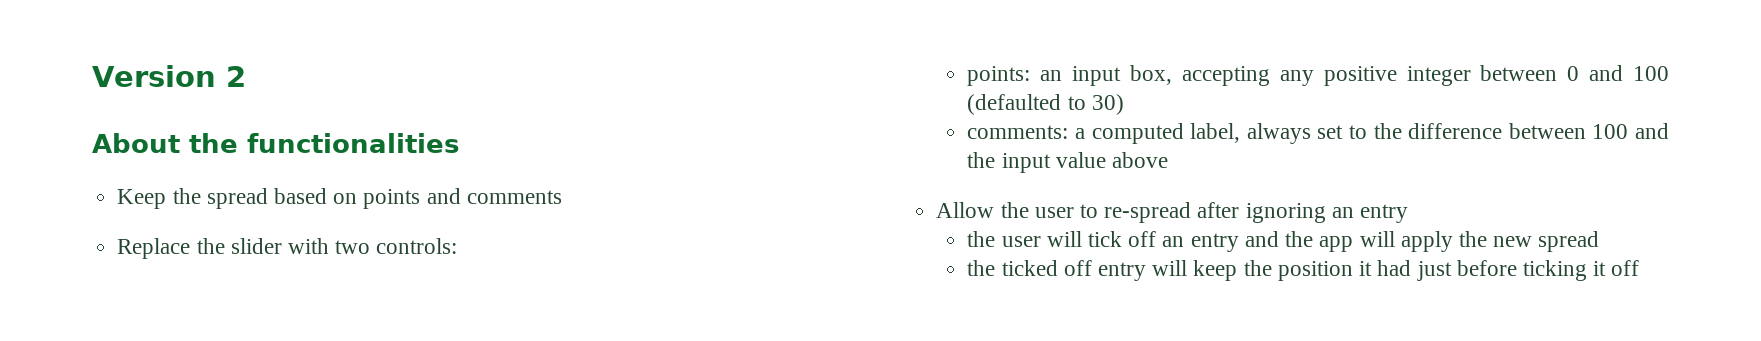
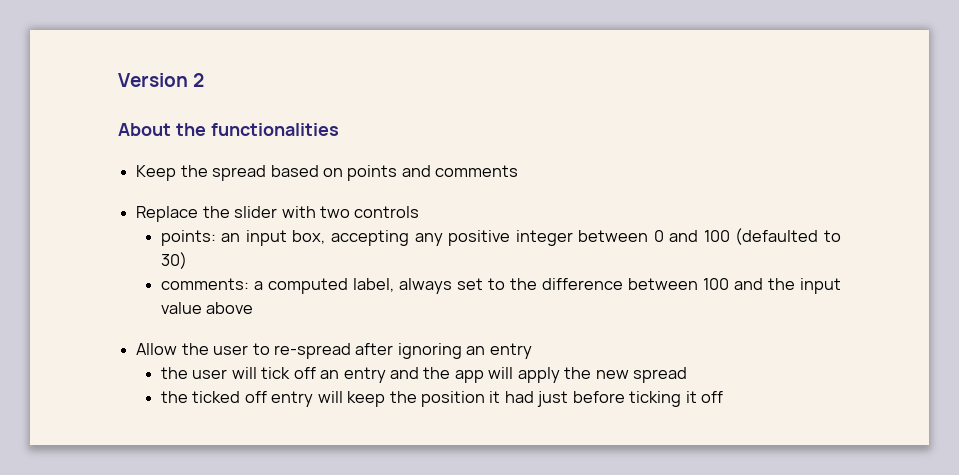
- Replace the slider with two controls:
+ Replace the slider with two controls

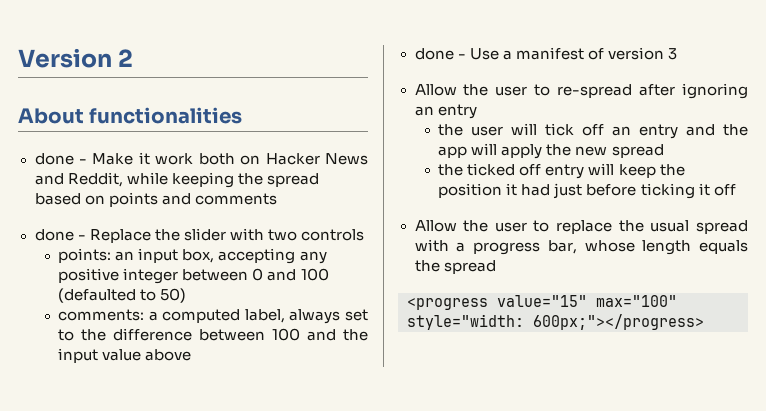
- About the functionalities
+ About functionalities
- Keep the spread based on points and comments
+ done - Make it work both on Hacker News and Reddit, while keeping the spread based on points and comments
- Replace the slider with two controls
+ done - Replace the slider with two controls
- points: an input box, accepting any positive integer between 0 and 100 (defaulted to 30)
+ points: an input box, accepting any positive integer between 0 and 100 (defaulted to 50)
+ done - Use a manifest of version 3
+ Allow the user to replace the usual spread with a progress bar, whose length equals the spread
+ <progress value="15" max="100" style="width: 600px;"></progress>

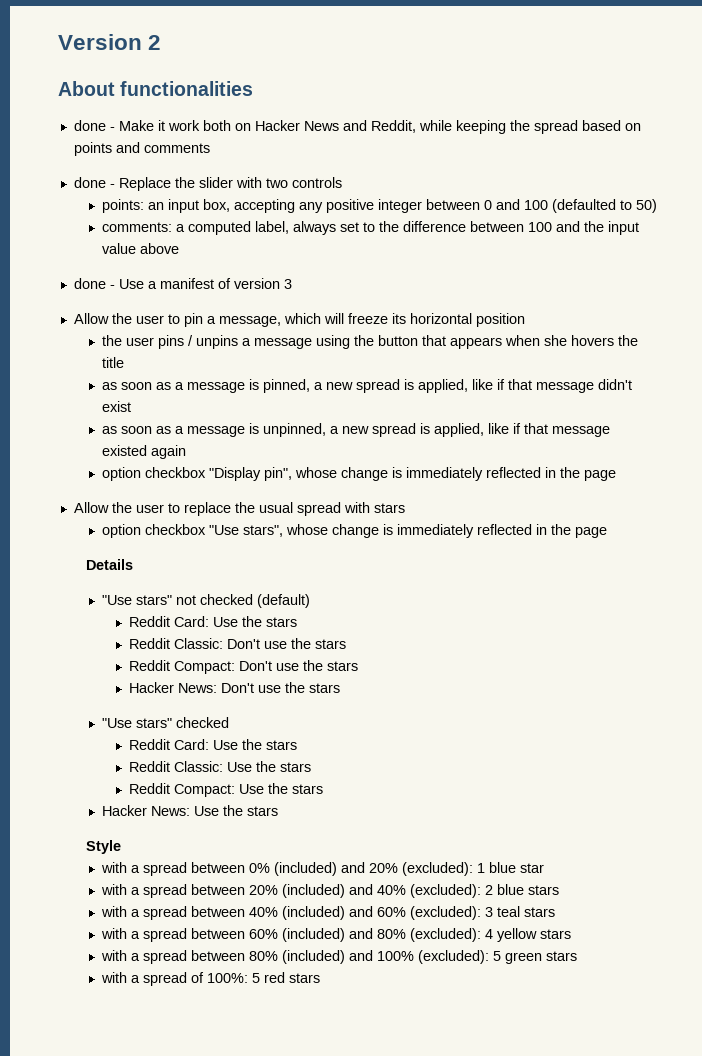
- Allow the user to re-spread after ignoring an entry
- the user will tick off an entry and the app will apply the new spread
- the ticked off entry will keep the position it had just before ticking it off
+ Allow the user to pin a message, which will freeze its horizontal position
+ the user pins / unpins a message using the button that appears when she hovers the title
+ as soon as a message is pinned, a new spread is applied, like if that message didn't exist
+ as soon as a message is unpinned, a new spread is applied, like if that message existed again
+ option checkbox "Display pin", whose change is immediately reflected in the page
- Allow the user to replace the usual spread with a progress bar, whose length equals the spread
- <progress value="15" max="100" style="width: 600px;"></progress>
+ Allow the user to replace the usual spread with stars
+ option checkbox "Use stars", whose change is immediately reflected in the page
+ Details
+ "Use stars" not checked (default)
+ Reddit Card: Use the stars
+ Reddit Classic: Don't use the stars
+ Reddit Compact: Don't use the stars
+ Hacker News: Don't use the stars
+ "Use stars" checked
+ Reddit Card: Use the stars
+ Reddit Classic: Use the stars
+ Reddit Compact: Use the stars
+ Hacker News: Use the stars
+ Style
+ with a spread between 0% (included) and 20% (excluded): 1 blue star
+ with a spread between 20% (included) and 40% (excluded): 2 blue stars
+ with a spread between 40% (included) and 60% (excluded): 3 teal stars
+ with a spread between 60% (included) and 80% (excluded): 4 yellow stars
+ with a spread between 80% (included) and 100% (excluded): 5 green stars
+ with a spread of 100%: 5 red stars

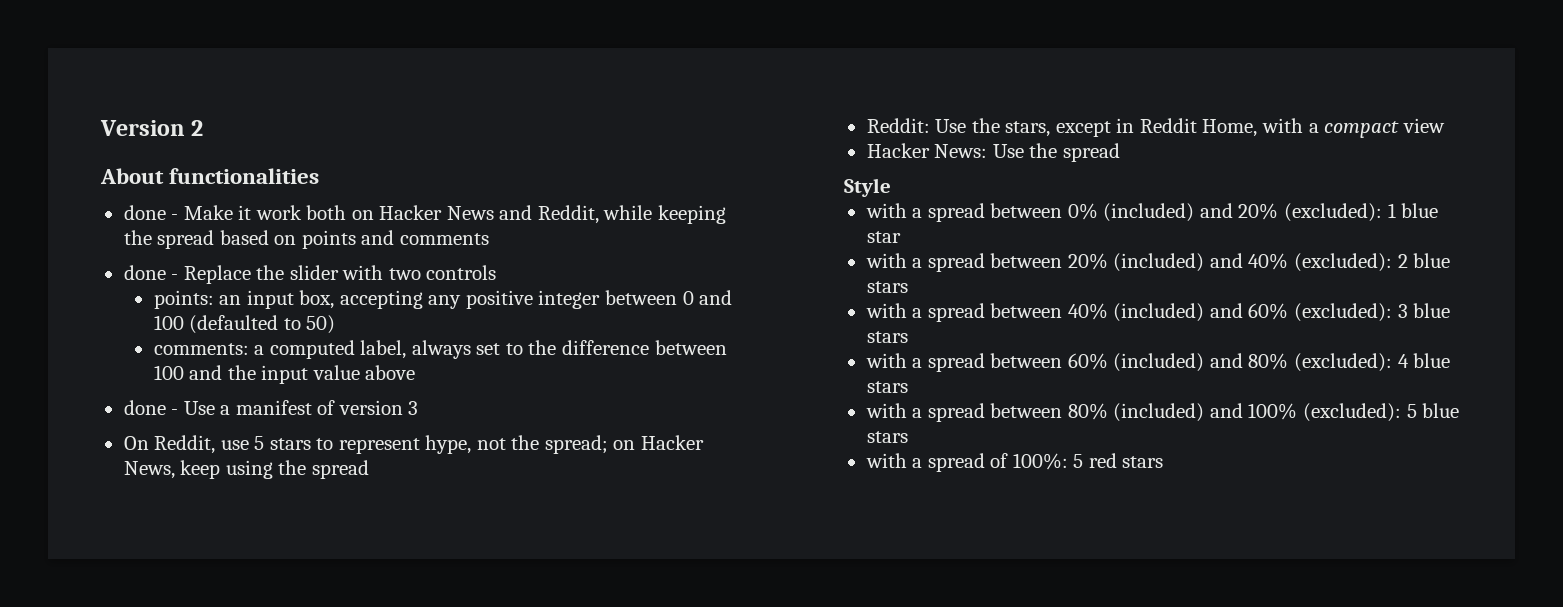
- Allow the user to pin a message, which will freeze its horizontal position
- the user pins / unpins a message using the button that appears when she hovers the title
- as soon as a message is pinned, a new spread is applied, like if that message didn't exist
- as soon as a message is unpinned, a new spread is applied, like if that message existed again
- option checkbox "Display pin", whose change is immediately reflected in the page
- Allow the user to replace the usual spread with stars
- option checkbox "Use stars", whose change is immediately reflected in the page
- Details
- "Use stars" not checked (default)
- Reddit Card: Use the stars
- Reddit Classic: Don't use the stars
- Reddit Compact: Don't use the stars
- Hacker News: Don't use the stars
- "Use stars" checked
- Reddit Card: Use the stars
- Reddit Classic: Use the stars
- Reddit Compact: Use the stars
+ On Reddit, use 5 stars to represent hype, not the spread; on Hacker News, keep using the spread
+ Reddit: Use the stars, except in Reddit Home, with a compact view
- Hacker News: Use the stars
+ Hacker News: Use the spread
- with a spread between 40% (included) and 60% (excluded): 3 teal stars
+ with a spread between 40% (included) and 60% (excluded): 3 blue stars
- with a spread between 60% (included) and 80% (excluded): 4 yellow stars
+ with a spread between 60% (included) and 80% (excluded): 4 blue stars
- with a spread between 80% (included) and 100% (excluded): 5 green stars
+ with a spread between 80% (included) and 100% (excluded): 5 blue stars

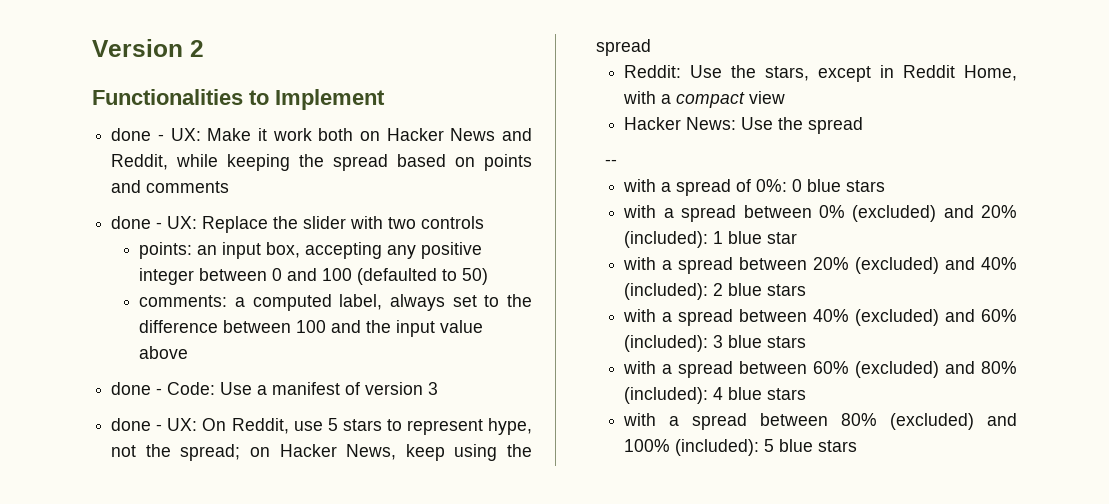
- About functionalities
- done - Make it work both on Hacker News and Reddit, while keeping the spread based on points and comments
+ Functionalities to Implement
+ done - UX: Make it work both on Hacker News and Reddit, while keeping the spread based on points and comments
- done - Replace the slider with two controls
+ done - UX: Replace the slider with two controls
- done - Use a manifest of version 3
+ done - Code: Use a manifest of version 3
- On Reddit, use 5 stars to represent hype, not the spread; on Hacker News, keep using the spread
+ done - UX: On Reddit, use 5 stars to represent hype, not the spread; on Hacker News, keep using the spread
- Style
+ --
+ with a spread of 0%: 0 blue stars
- with a spread between 0% (included) and 20% (excluded): 1 blue star
+ with a spread between 0% (excluded) and 20% (included): 1 blue star
- with a spread between 20% (included) and 40% (excluded): 2 blue stars
+ with a spread between 20% (excluded) and 40% (included): 2 blue stars
- with a spread between 40% (included) and 60% (excluded): 3 blue stars
+ with a spread between 40% (excluded) and 60% (included): 3 blue stars
- with a spread between 60% (included) and 80% (excluded): 4 blue stars
+ with a spread between 60% (excluded) and 80% (included): 4 blue stars
- with a spread between 80% (included) and 100% (excluded): 5 blue stars
+ with a spread between 80% (excluded) and 100% (included): 5 blue stars
- with a spread of 100%: 5 red stars

